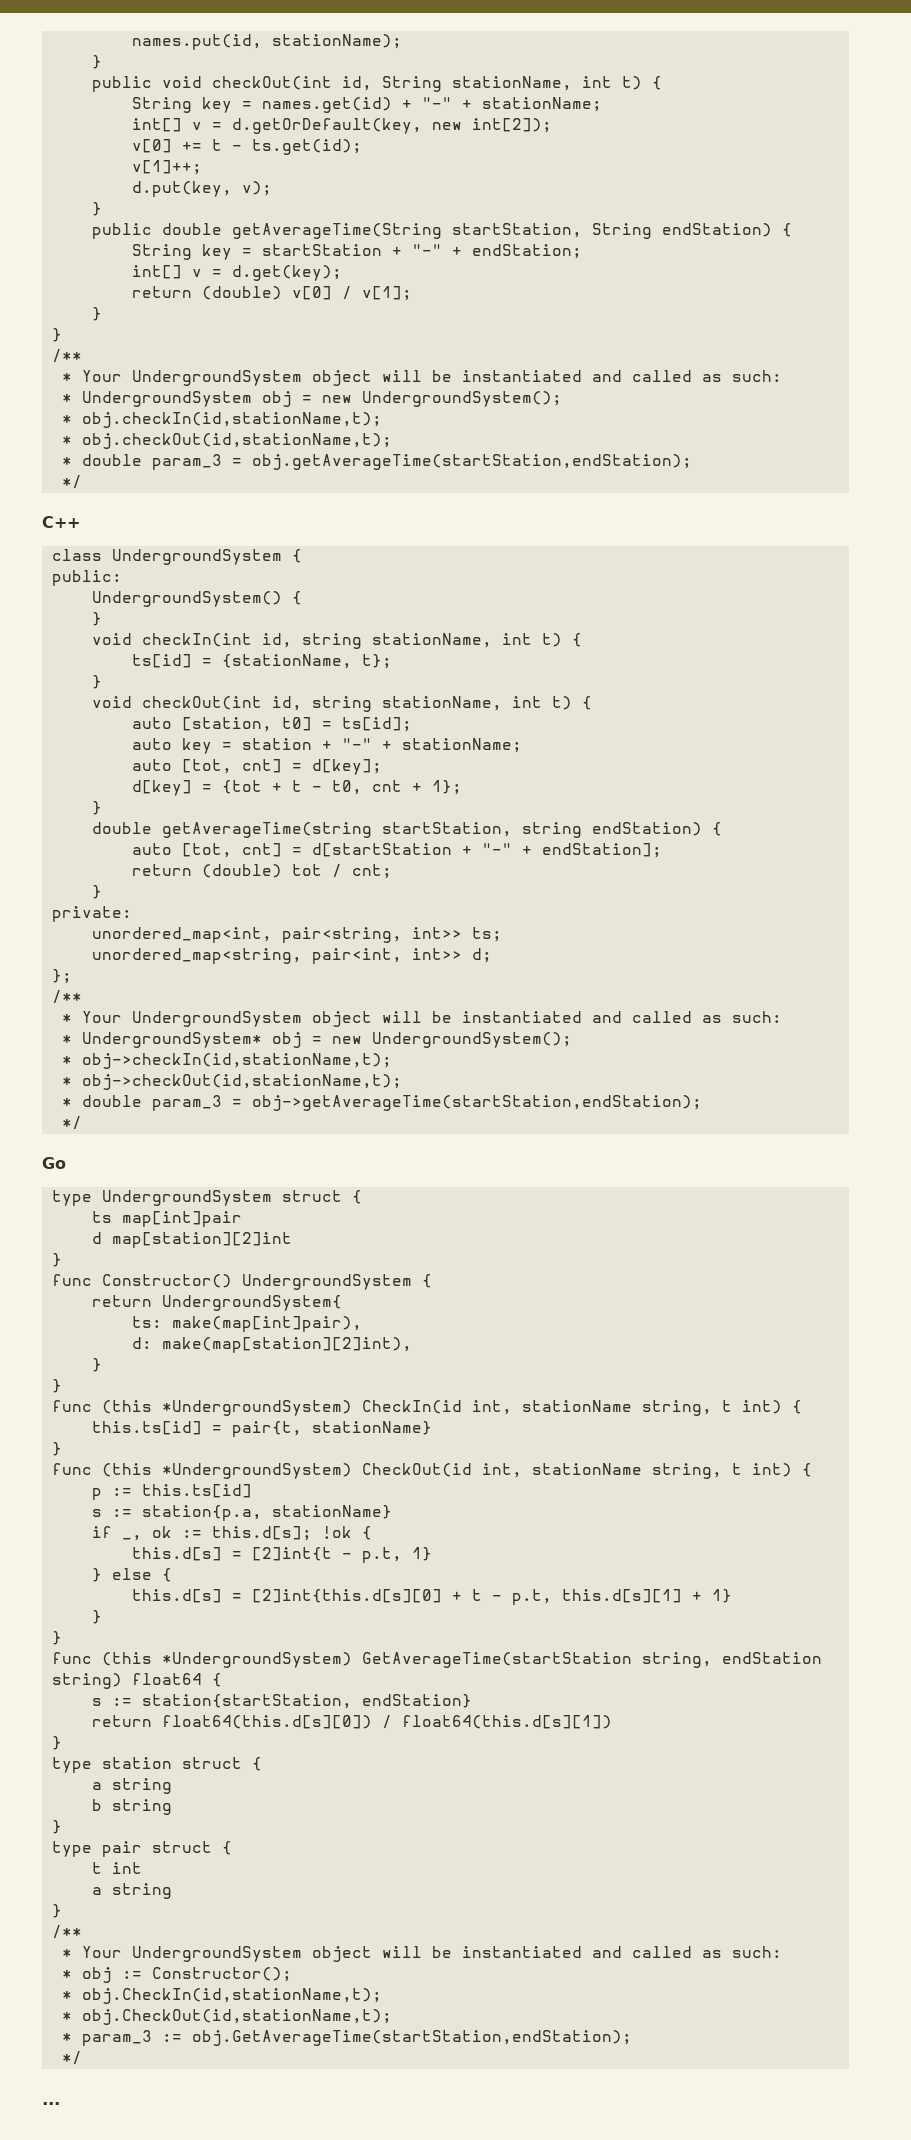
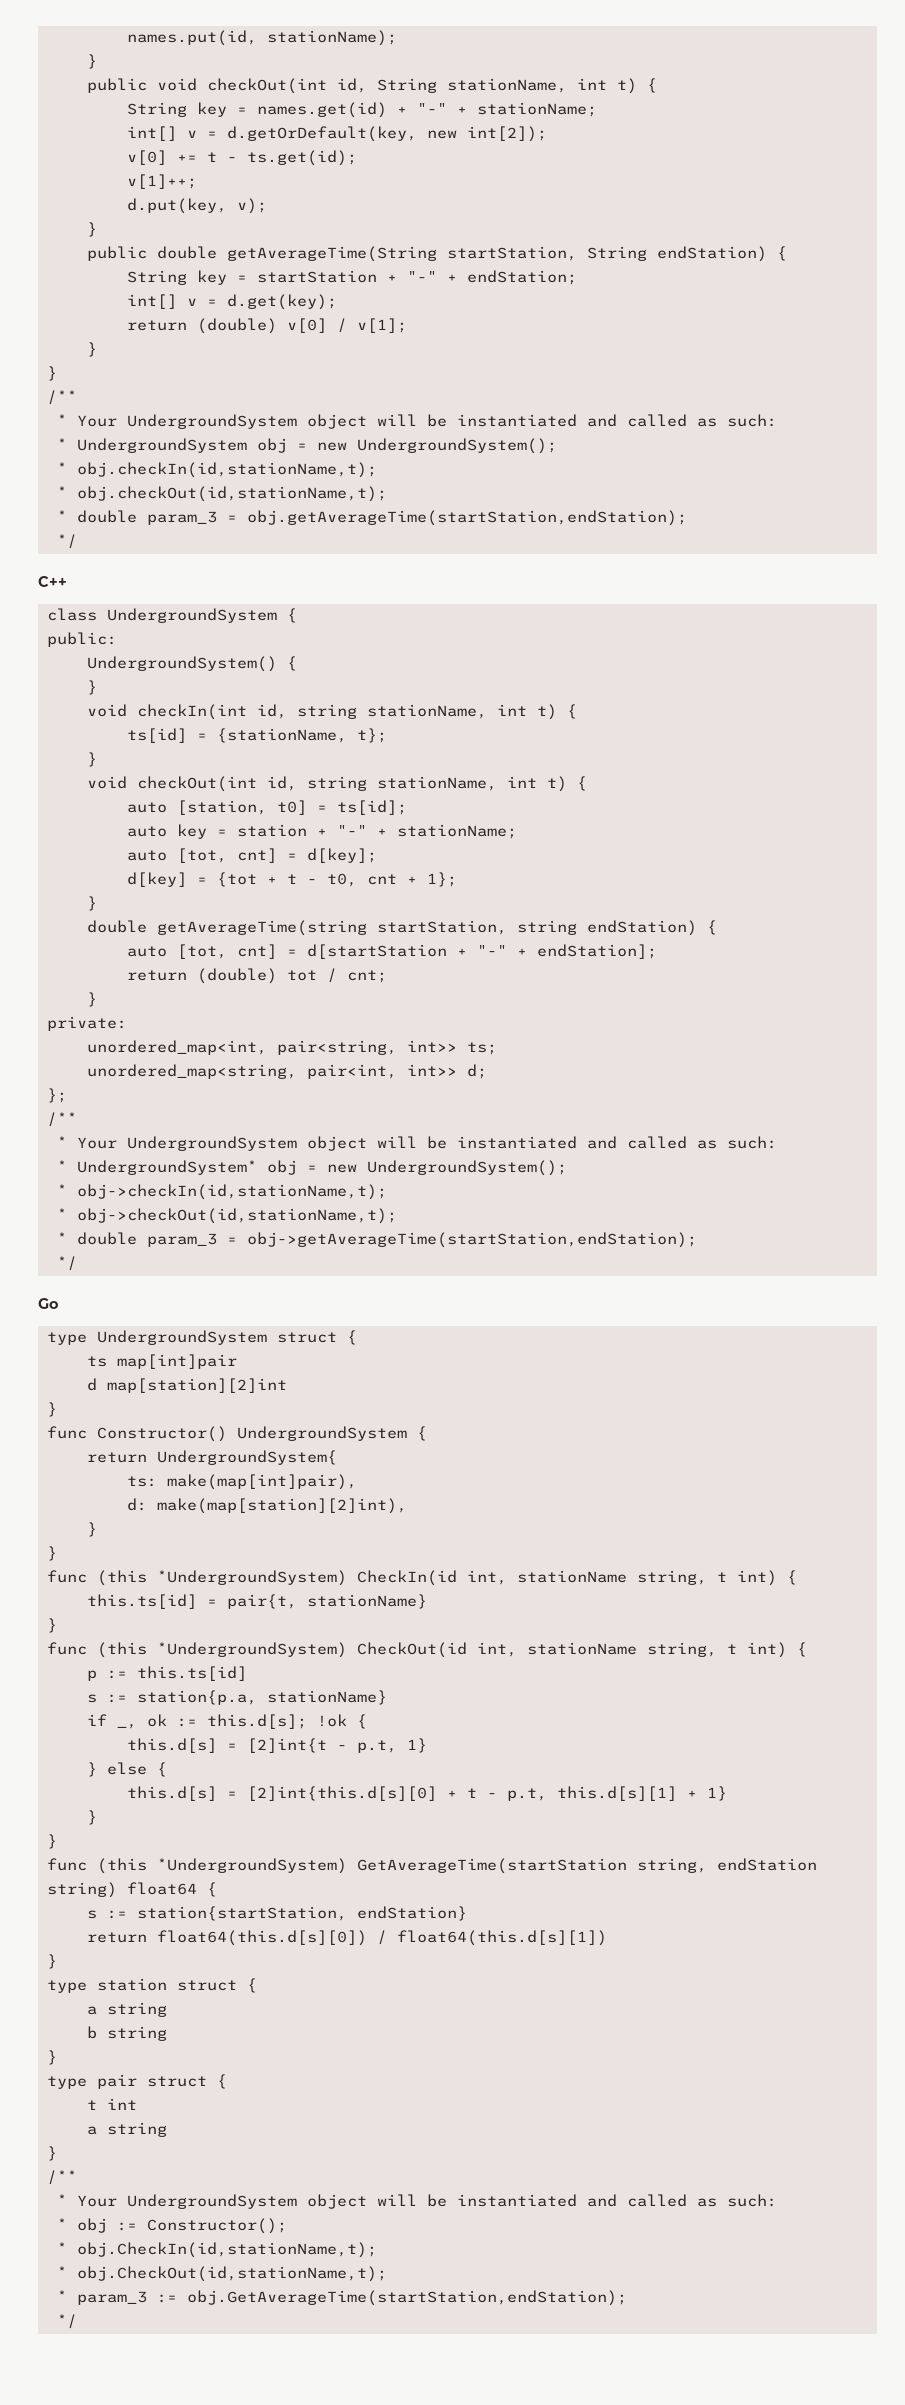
- ...

